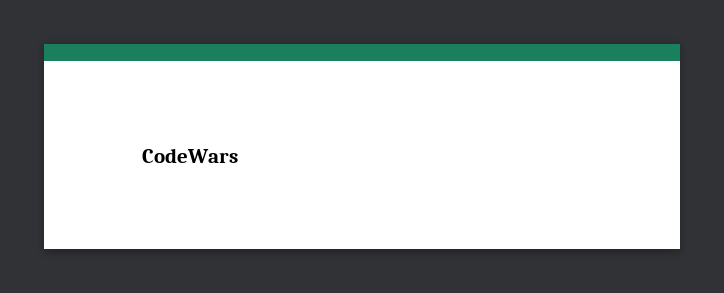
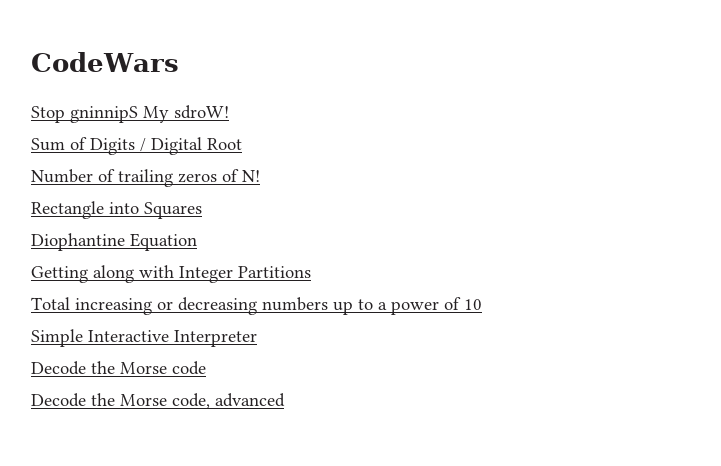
+ Stop gninnipS My sdroW!
+ Sum of Digits / Digital Root
+ Number of trailing zeros of N!
+ Rectangle into Squares
+ Diophantine Equation
+ Getting along with Integer Partitions
+ Total increasing or decreasing numbers up to a power of 10
+ Simple Interactive Interpreter
+ Decode the Morse code
+ Decode the Morse code, advanced

